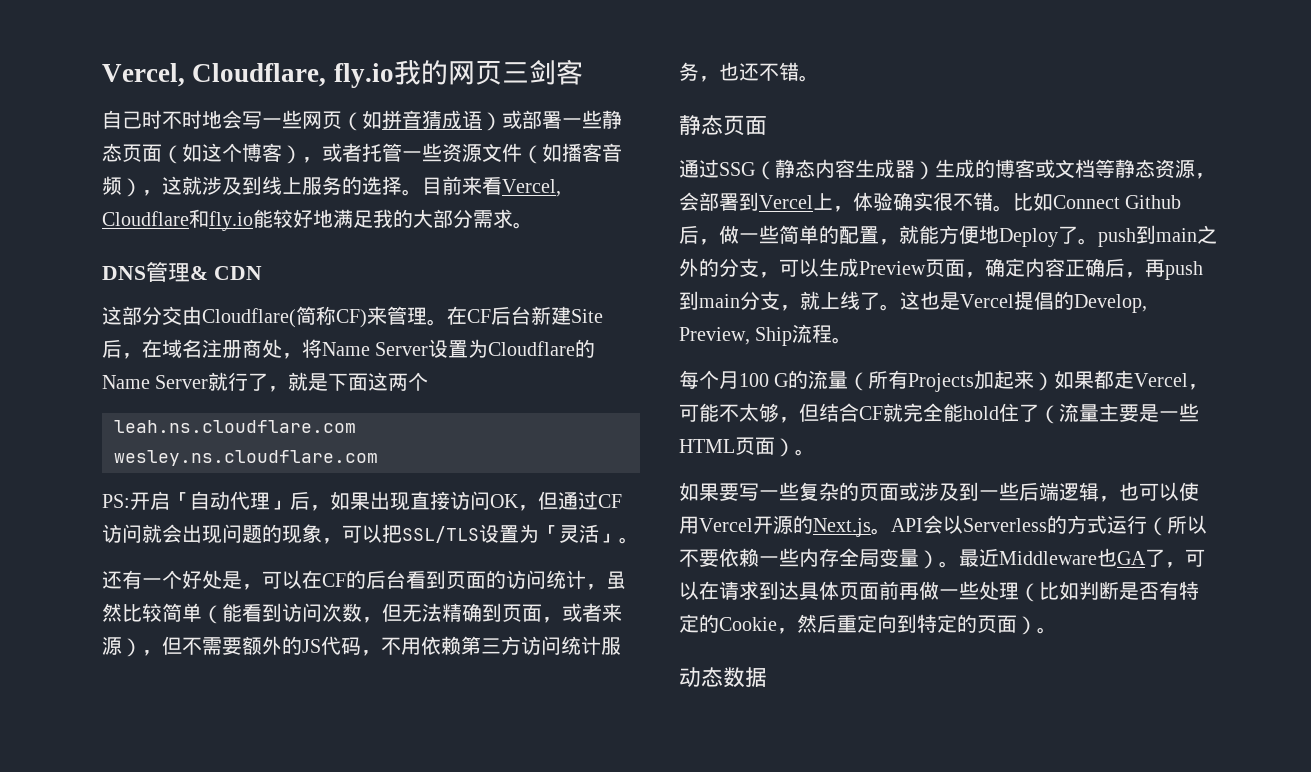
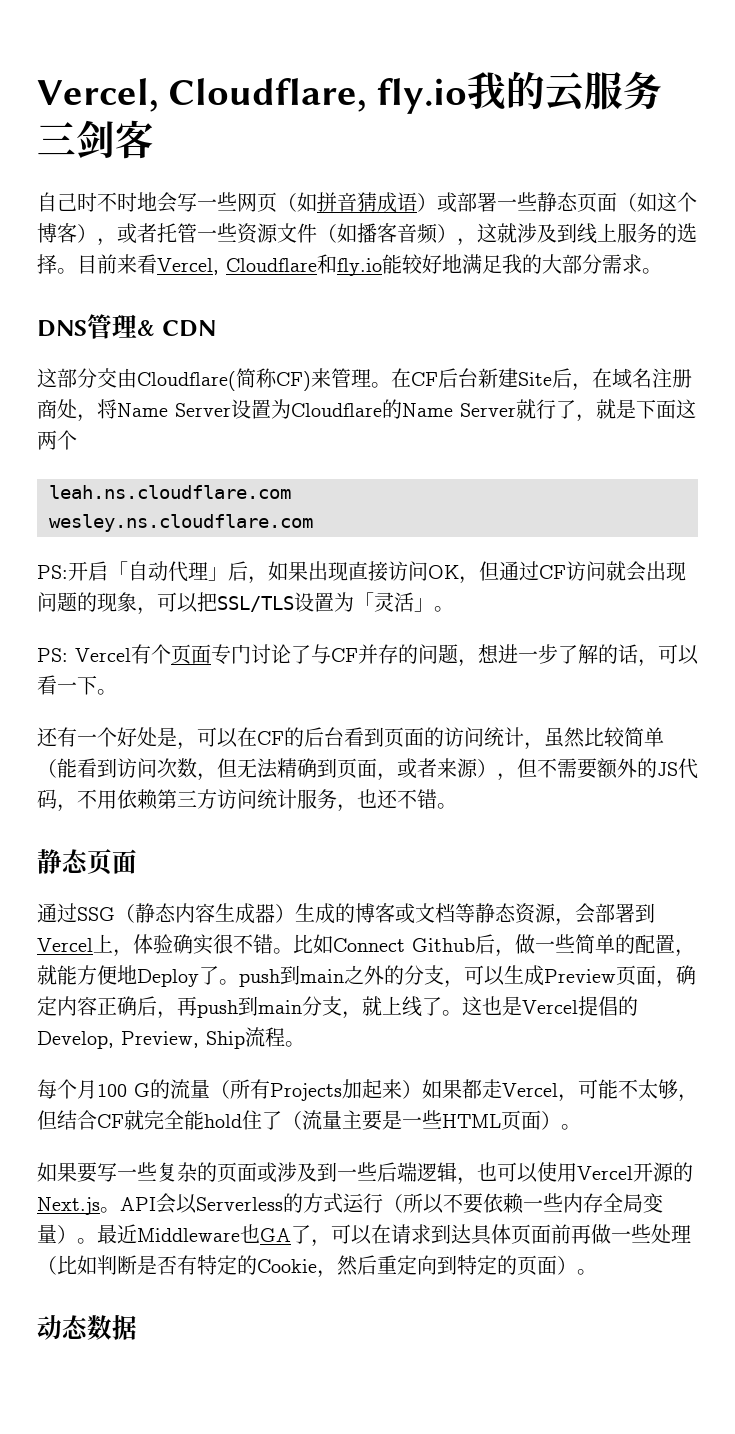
- Vercel, Cloudflare, fly.io我的网页三剑客
+ Vercel, Cloudflare, fly.io我的云服务三剑客
+ PS: Vercel有个页面专门讨论了与CF并存的问题，想进一步了解的话，可以看一下。

